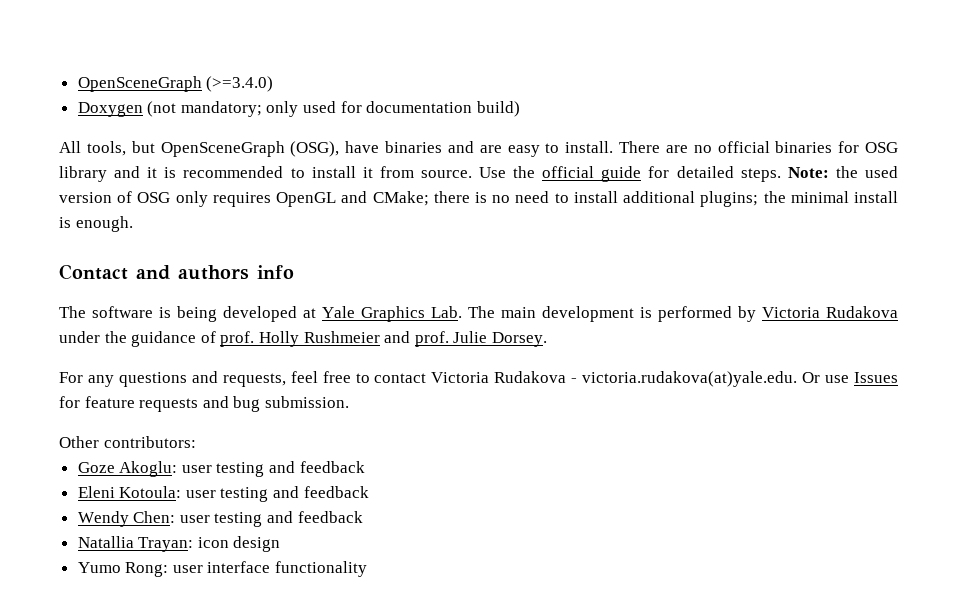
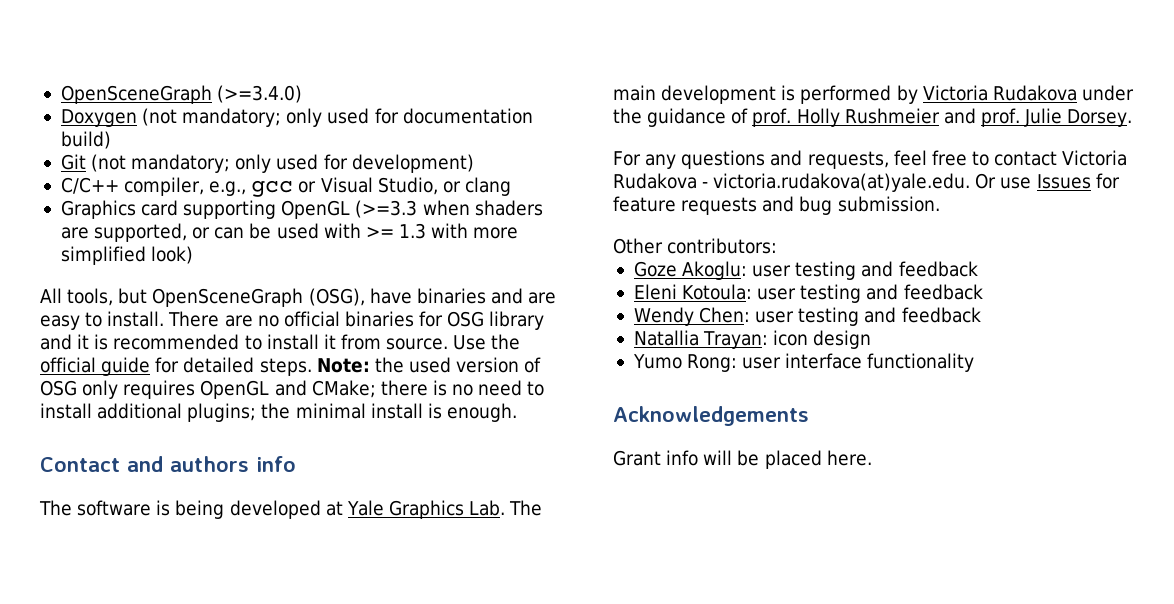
+ Git (not mandatory; only used for development)
+ C/C++ compiler, e.g., gcc or Visual Studio, or clang
+ Graphics card supporting OpenGL (>=3.3 when shaders are supported, or can be used with >= 1.3 with more simplified look)
+ Acknowledgements
+ Grant info will be placed here.

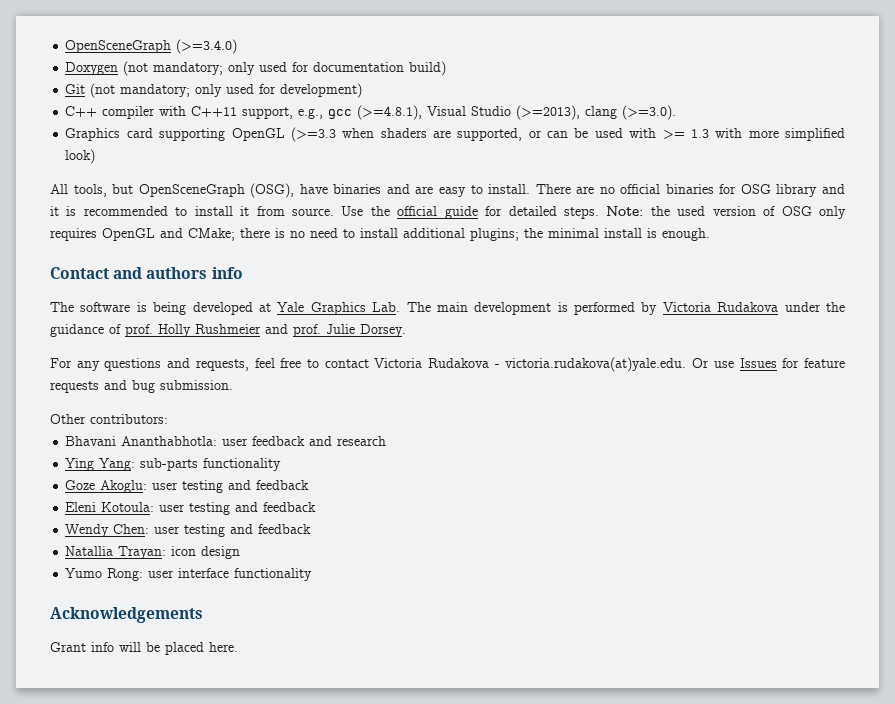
- C/C++ compiler, e.g., gcc or Visual Studio, or clang
+ C++ compiler with C++11 support, e.g., gcc (>=4.8.1), Visual Studio (>=2013), clang (>=3.0).
+ Bhavani Ananthabhotla: user feedback and research
+ Ying Yang: sub-parts functionality

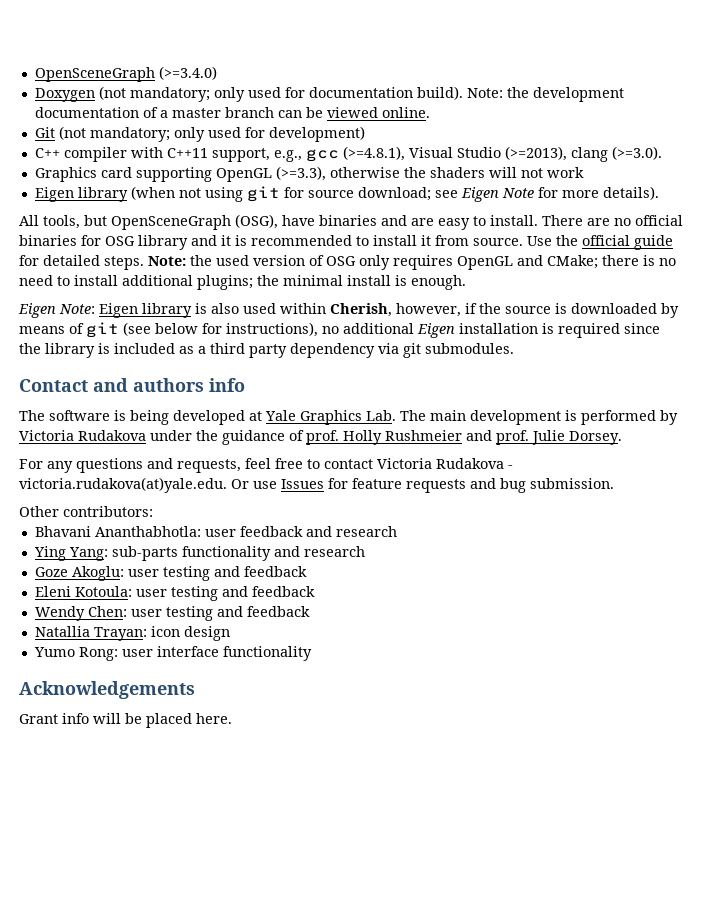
- Doxygen (not mandatory; only used for documentation build)
+ Doxygen (not mandatory; only used for documentation build). Note: the development documentation of a master branch can be viewed online.
- Graphics card supporting OpenGL (>=3.3 when shaders are supported, or can be used with >= 1.3 with more simplified look)
+ Graphics card supporting OpenGL (>=3.3), otherwise the shaders will not work
+ Eigen library (when not using git for source download; see Eigen Note for more details).
+ Eigen Note: Eigen library is also used within Cherish, however, if the source is downloaded by means of git (see below for instructions), no additional Eigen installation is required since the library is included as a third party dependency via git submodules.
- Ying Yang: sub-parts functionality
+ Ying Yang: sub-parts functionality and research

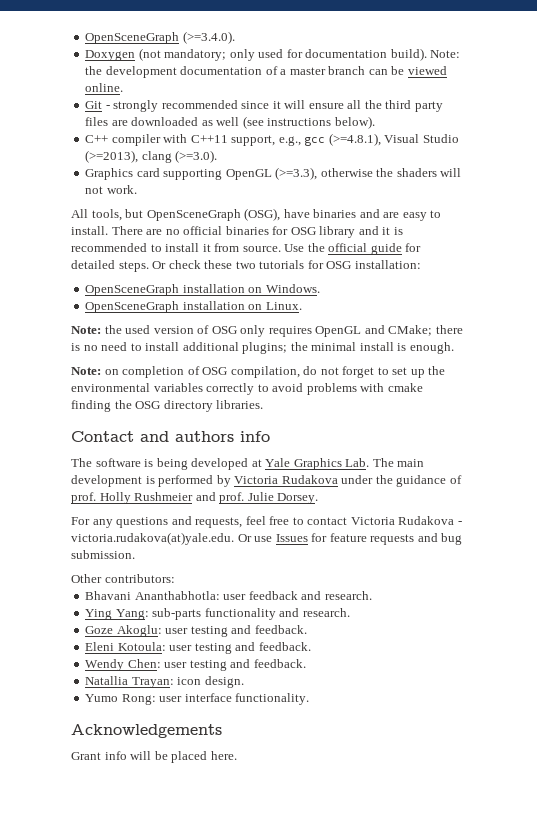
- OpenSceneGraph (>=3.4.0)
+ OpenSceneGraph (>=3.4.0).
- Git (not mandatory; only used for development)
+ Git - strongly recommended since it will ensure all the third party files are downloaded as well (see instructions below).
- Graphics card supporting OpenGL (>=3.3), otherwise the shaders will not work
- Eigen library (when not using git for source download; see Eigen Note for more details).
+ Graphics card supporting OpenGL (>=3.3), otherwise the shaders will not work.
- Use the official guide for detailed steps. Note: the used version of OSG only requires OpenGL and CMake; there is no need to install additional plugins; the minimal install is enough.
+ Use the official guide for detailed steps. Or check these two tutorials for OSG installation:
+ OpenSceneGraph installation on Windows.
+ OpenSceneGraph installation on Linux.
+ Note: the used version of OSG only requires OpenGL and CMake; there is no need to install additional plugins; the minimal install is enough.
- Eigen Note: Eigen library is also used within Cherish, however, if the source is downloaded by means of git (see below for instructions), no additional Eigen installation is required since the library is included as a third party dependency via git submodules.
+ Note: on completion of OSG compilation, do not forget to set up the environmental variables correctly to avoid problems with cmake finding the OSG directory libraries.
- Bhavani Ananthabhotla: user feedback and research
+ Bhavani Ananthabhotla: user feedback and research.
- Ying Yang: sub-parts functionality and research
+ Ying Yang: sub-parts functionality and research.
- Goze Akoglu: user testing and feedback
+ Goze Akoglu: user testing and feedback.
- Eleni Kotoula: user testing and feedback
+ Eleni Kotoula: user testing and feedback.
- Wendy Chen: user testing and feedback
+ Wendy Chen: user testing and feedback.
- Natallia Trayan: icon design
+ Natallia Trayan: icon design.
- Yumo Rong: user interface functionality
+ Yumo Rong: user interface functionality.

